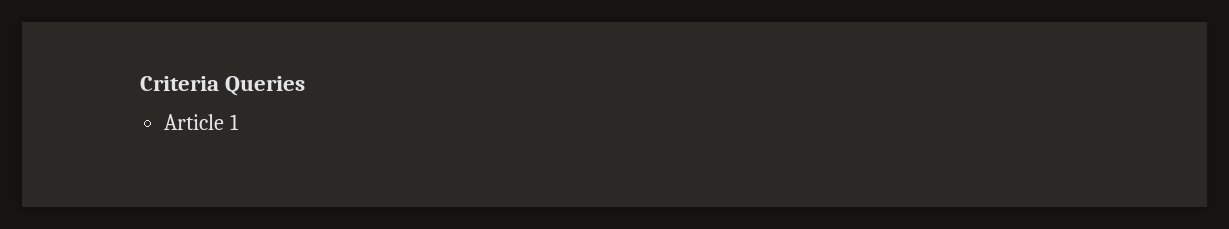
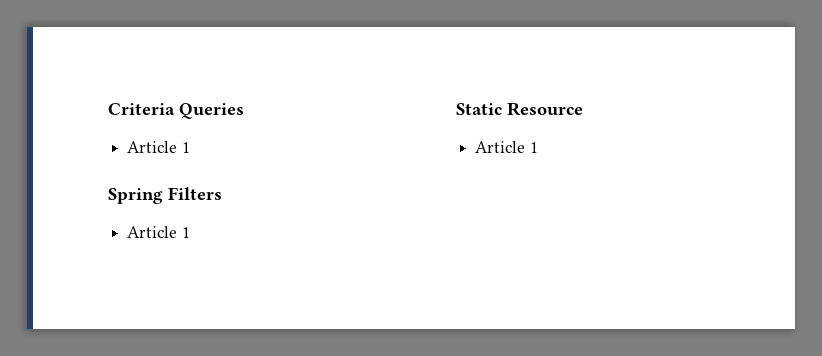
+ Spring Filters
+ Article 1
+ Static Resource
+ Article 1

